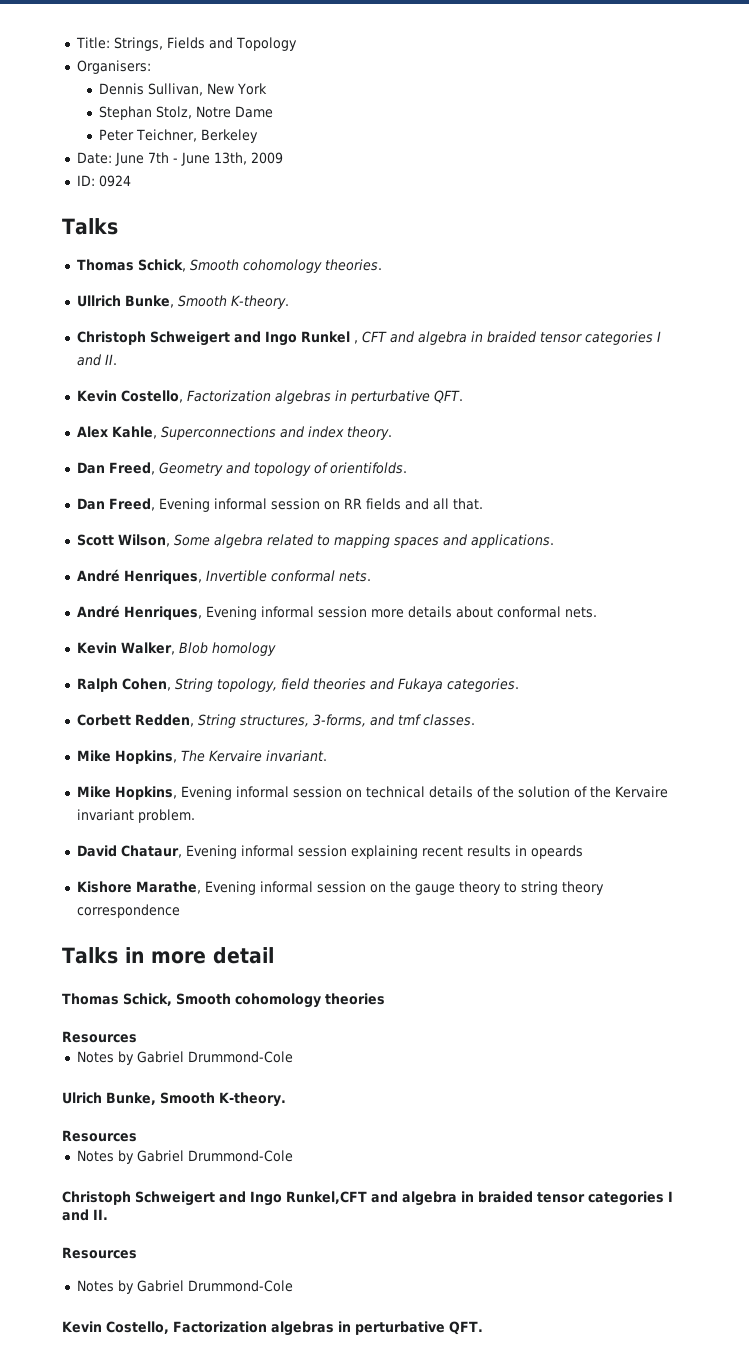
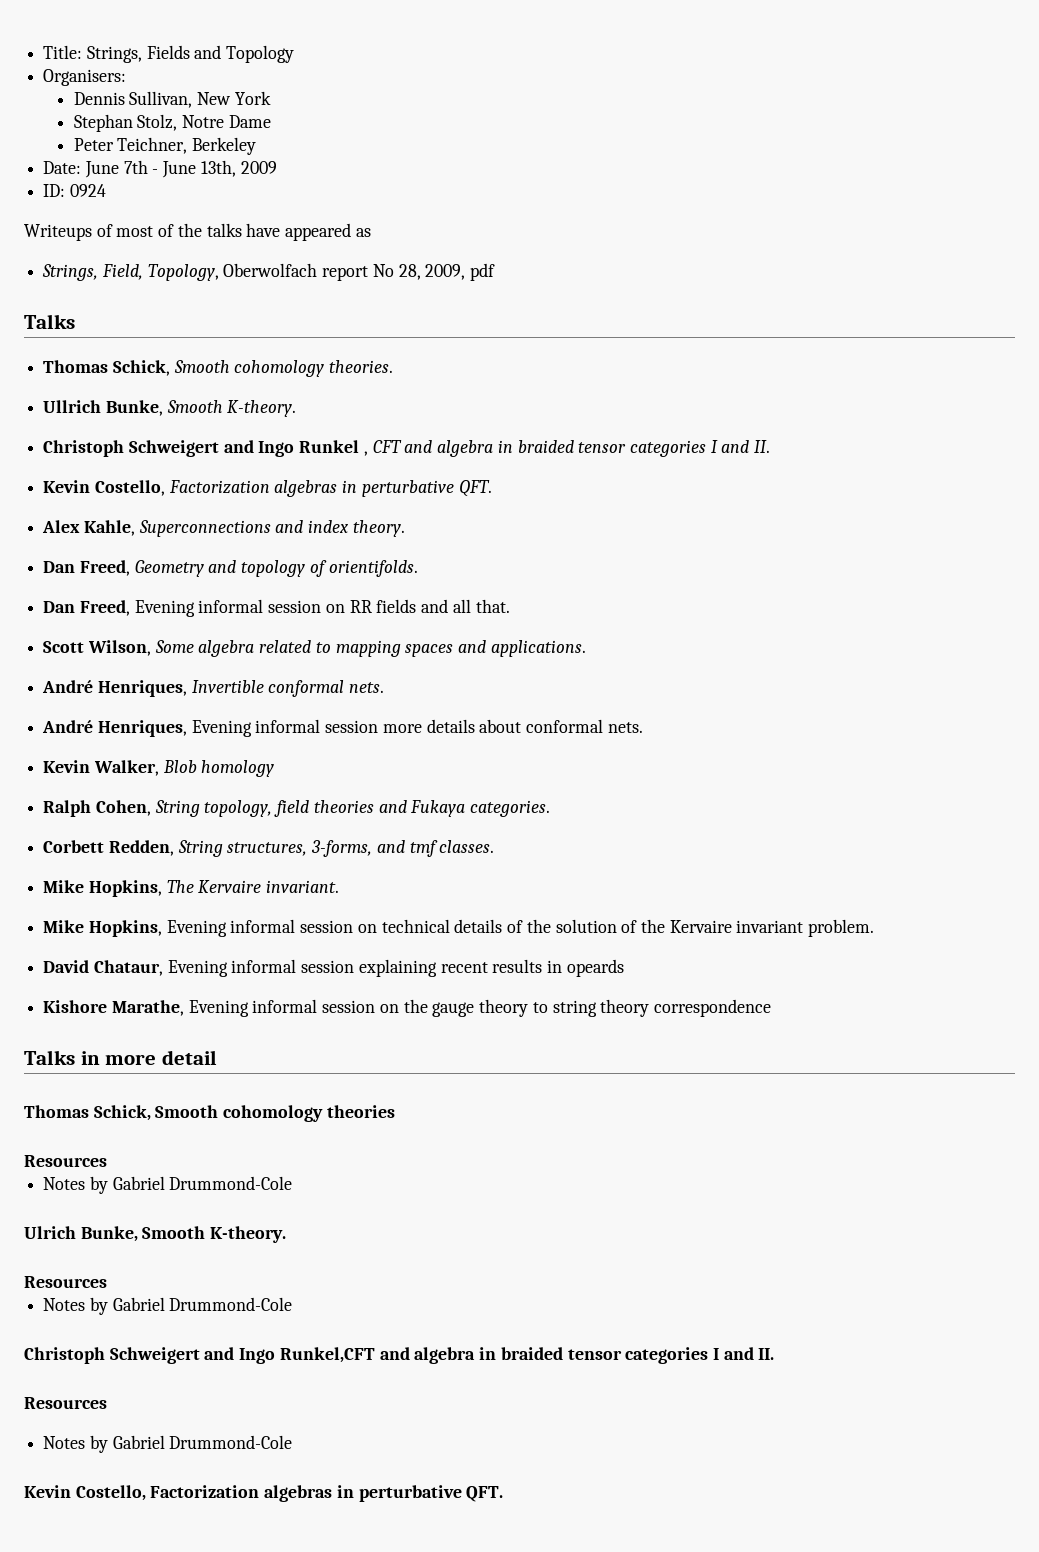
+ Writeups of most of the talks have appeared as
+ Strings, Field, Topology, Oberwolfach report No 28, 2009, pdf

